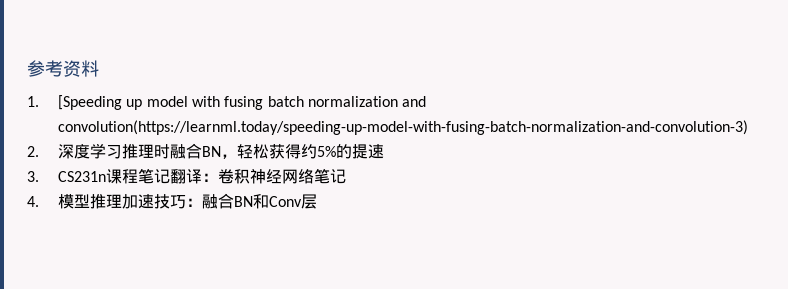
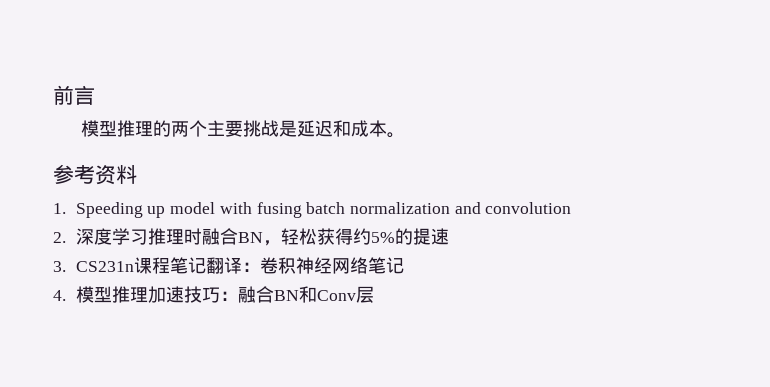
+ 前言
+ 模型推理的两个主要挑战是延迟和成本。
- 1. [Speeding up model with fusing batch normalization and convolution(https://learnml.today/speeding-up-model-with-fusing-batch-normalization-and-convolution-3)
+ 1. Speeding up model with fusing batch normalization and convolution

